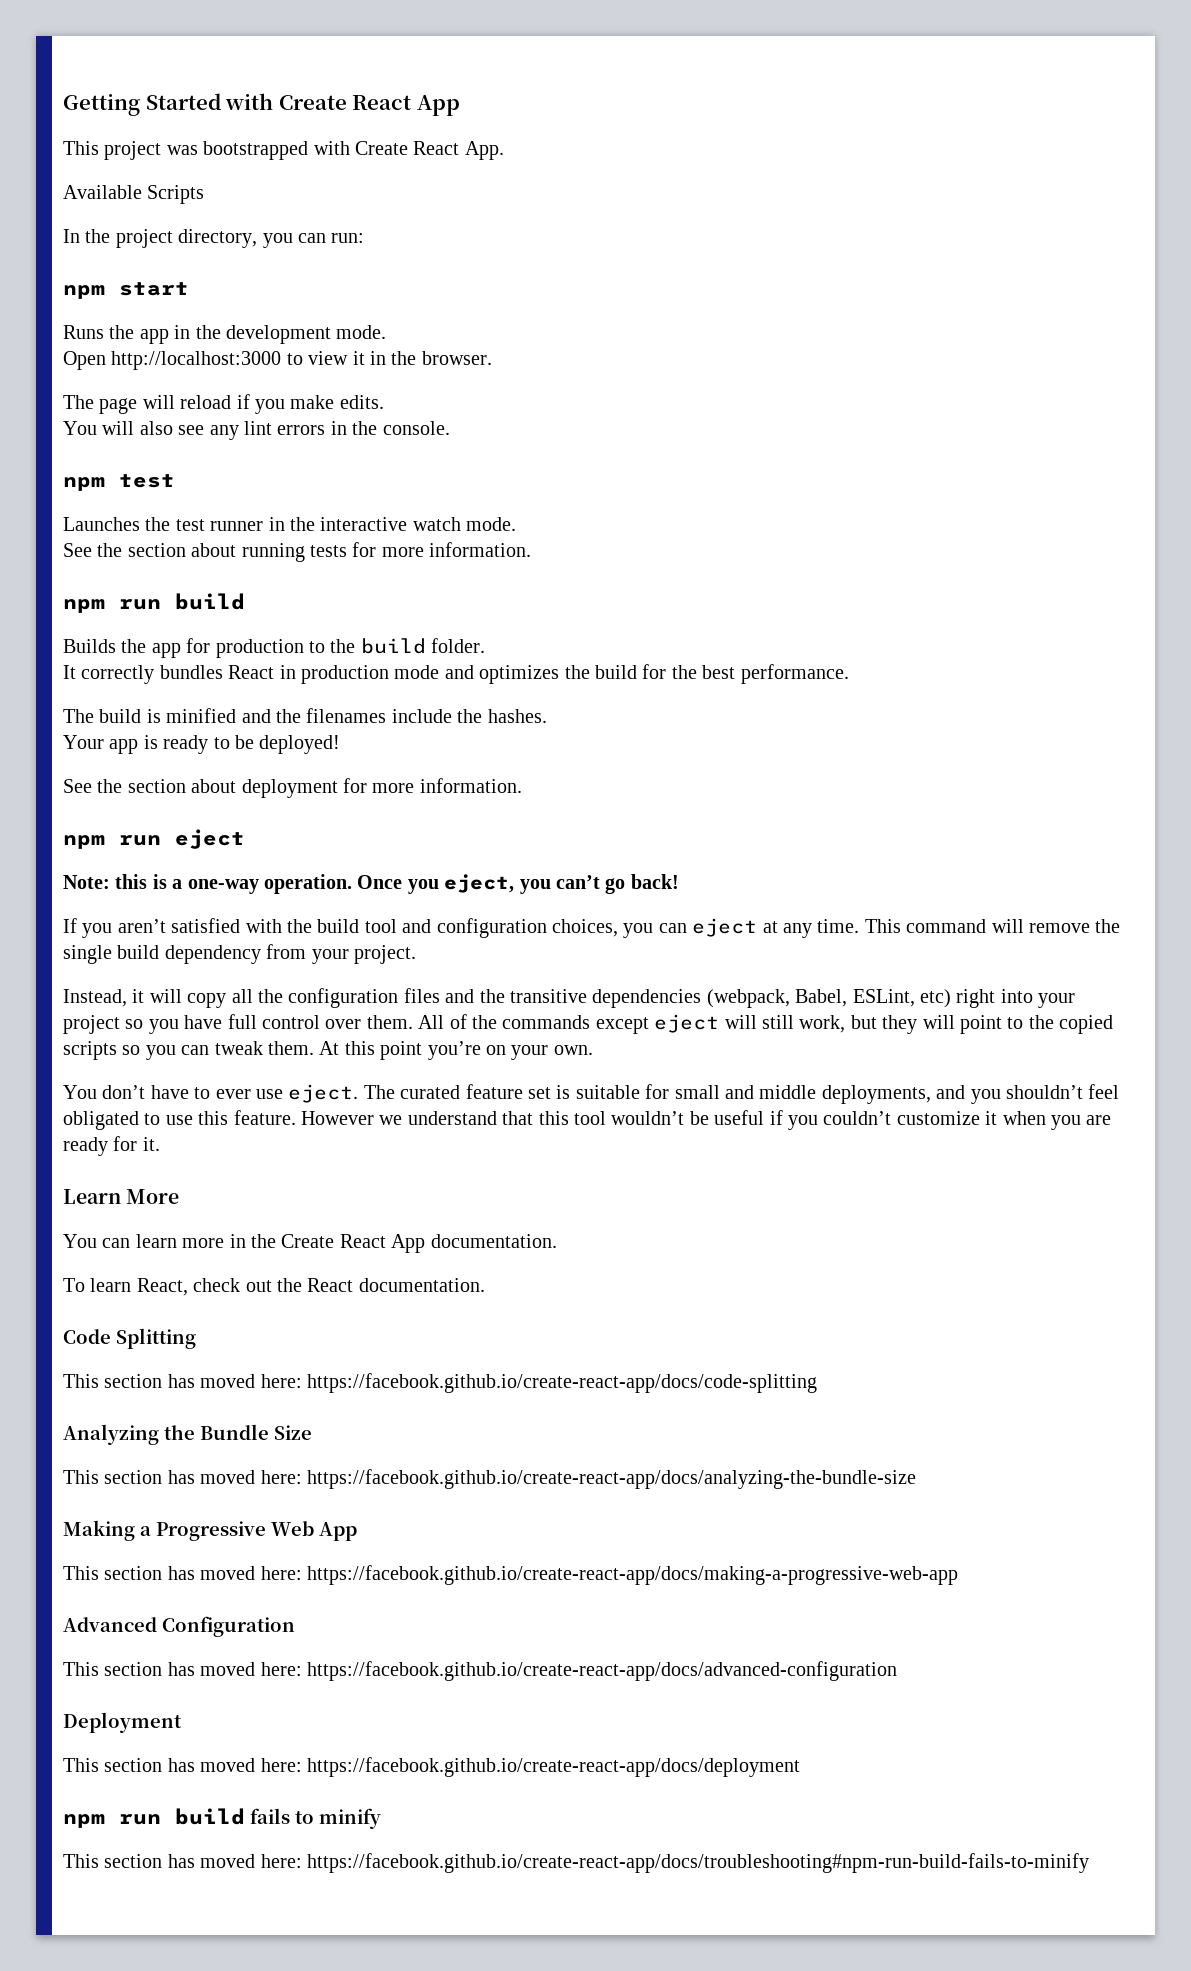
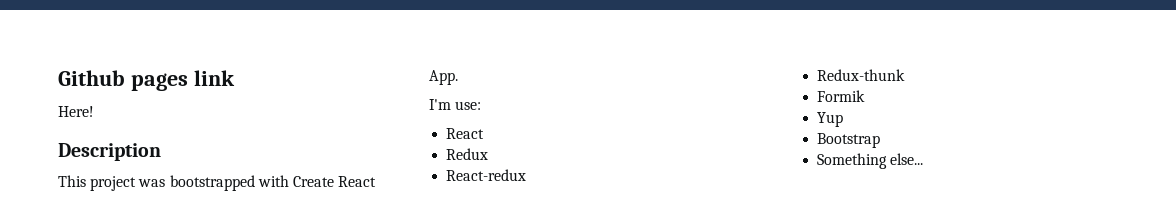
- Getting Started with Create React App
+ Github pages link
+ Here!
+ Description
- Available Scripts
- In the project directory, you can run:
- npm start
- Runs the app in the development mode.
- Open http://localhost:3000 to view it in the browser.
- The page will reload if you make edits.
- You will also see any lint errors in the console.
- npm test
- Launches the test runner in the interactive watch mode.
- See the section about running tests for more information.
- npm run build
- Builds the app for production to the build folder.
- It correctly bundles React in production mode and optimizes the build for the best performance.
- The build is minified and the filenames include the hashes.
- Your app is ready to be deployed!
- See the section about deployment for more information.
- npm run eject
- Note: this is a one-way operation. Once you eject, you can’t go back!
- If you aren’t satisfied with the build tool and configuration choices, you can eject at any time. This command will remove the single build dependency from your project.
- Instead, it will copy all the configuration files and the transitive dependencies (webpack, Babel, ESLint, etc) right into your project so you have full control over them. All of the commands except eject will still work, but they will point to the copied scripts so you can tweak them. At this point you’re on your own.
- You don’t have to ever use eject. The curated feature set is suitable for small and middle deployments, and you shouldn’t feel obligated to use this feature. However we understand that this tool wouldn’t be useful if you couldn’t customize it when you are ready for it.
- Learn More
- You can learn more in the Create React App documentation.
- To learn React, check out the React documentation.
- Code Splitting
- This section has moved here: https://facebook.github.io/create-react-app/docs/code-splitting
- Analyzing the Bundle Size
- This section has moved here: https://facebook.github.io/create-react-app/docs/analyzing-the-bundle-size
- Making a Progressive Web App
- This section has moved here: https://facebook.github.io/create-react-app/docs/making-a-progressive-web-app
- Advanced Configuration
- This section has moved here: https://facebook.github.io/create-react-app/docs/advanced-configuration
- Deployment
- This section has moved here: https://facebook.github.io/create-react-app/docs/deployment
- npm run build fails to minify
- This section has moved here: https://facebook.github.io/create-react-app/docs/troubleshooting#npm-run-build-fails-to-minify
+ I'm use:
+ React
+ Redux
+ React-redux
+ Redux-thunk
+ Formik
+ Yup
+ Bootstrap
+ Something else...

